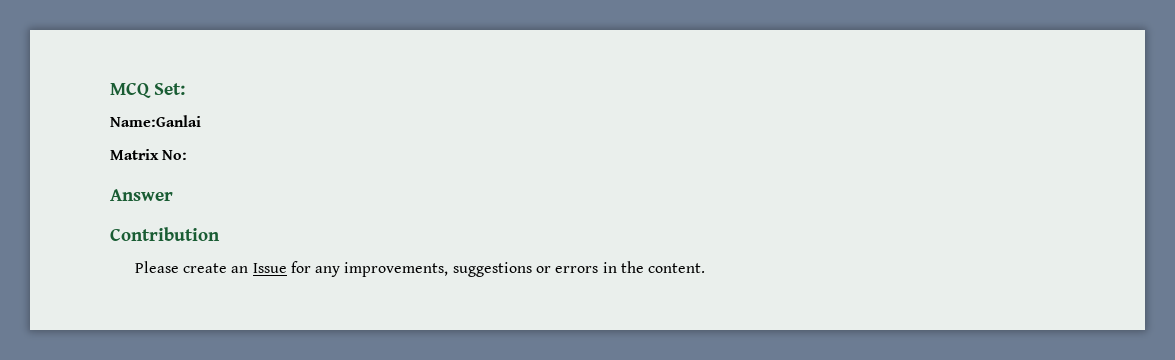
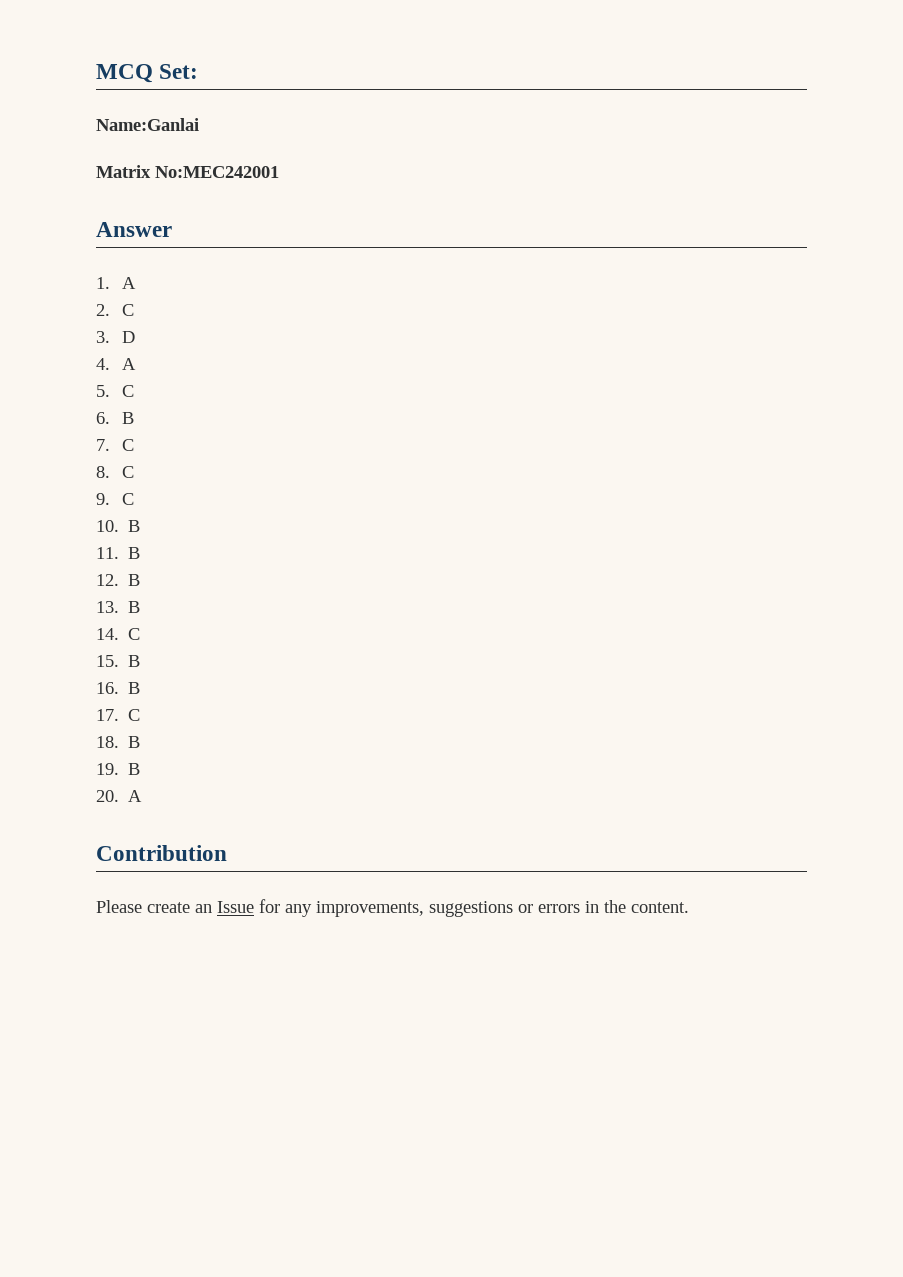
- Matrix No:
+ Matrix No:MEC242001
+ 1. A
+ 2. C
+ 3. D
+ 4. A
+ 5. C
+ 6. B
+ 7. C
+ 8. C
+ 9. C
+ 10. B
+ 11. B
+ 12. B
+ 13. B
+ 14. C
+ 15. B
+ 16. B
+ 17. C
+ 18. B
+ 19. B
+ 20. A

